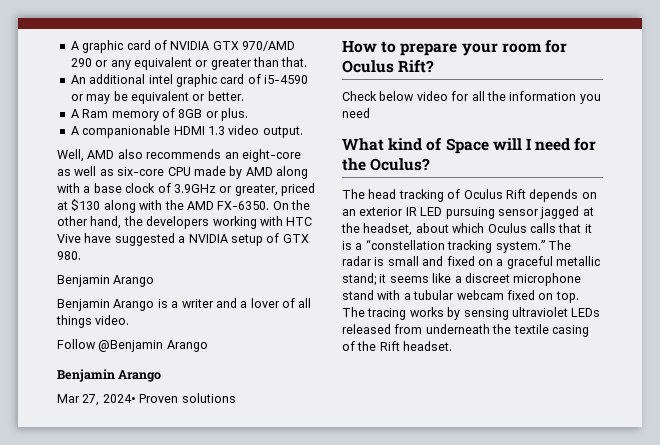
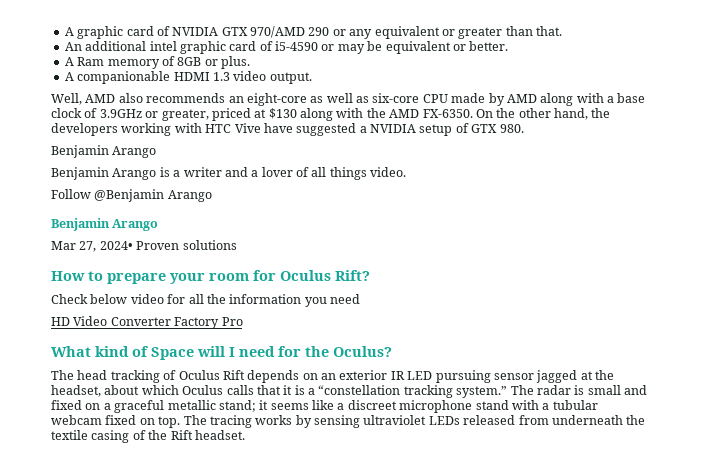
+ HD Video Converter Factory Pro

